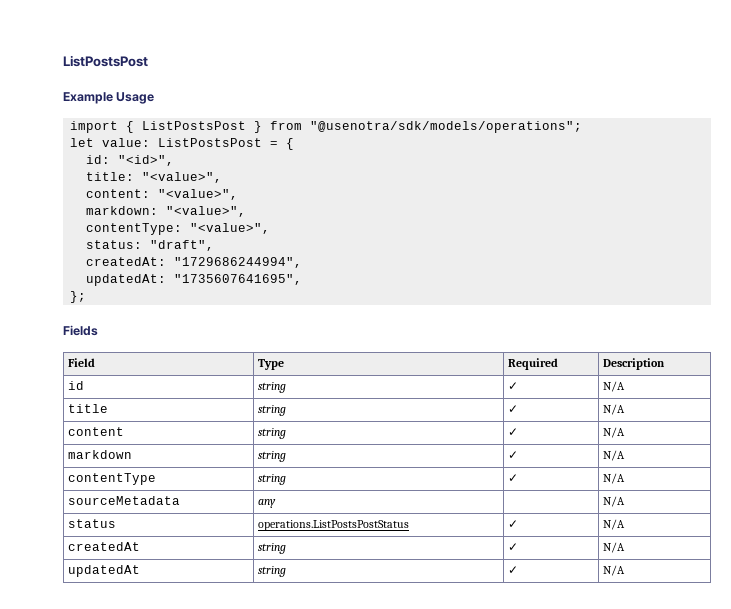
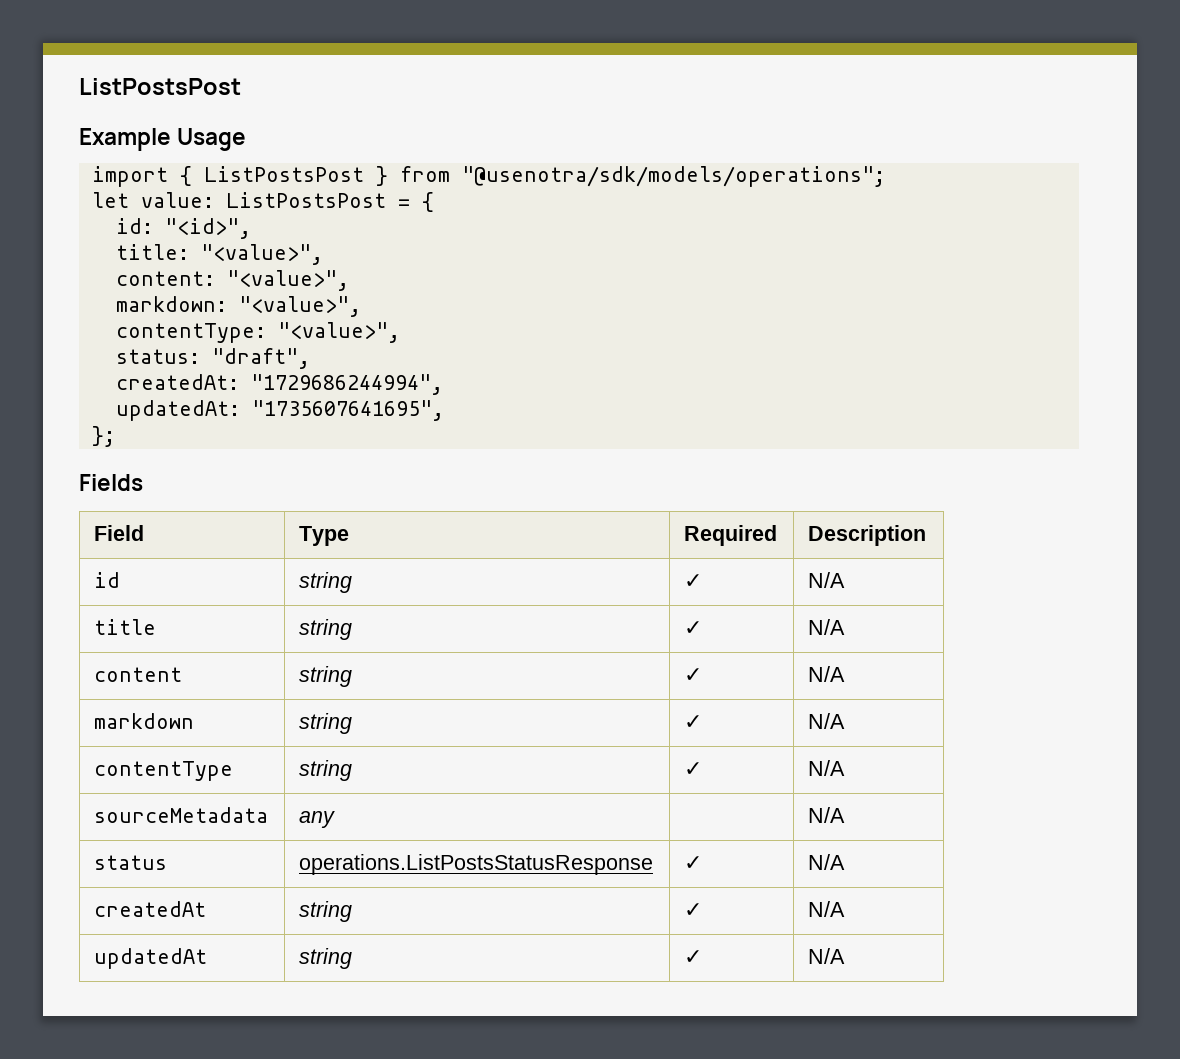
- status | operations.ListPostsPostStatus | ✓ | N/A
+ status | operations.ListPostsStatusResponse | ✓ | N/A

